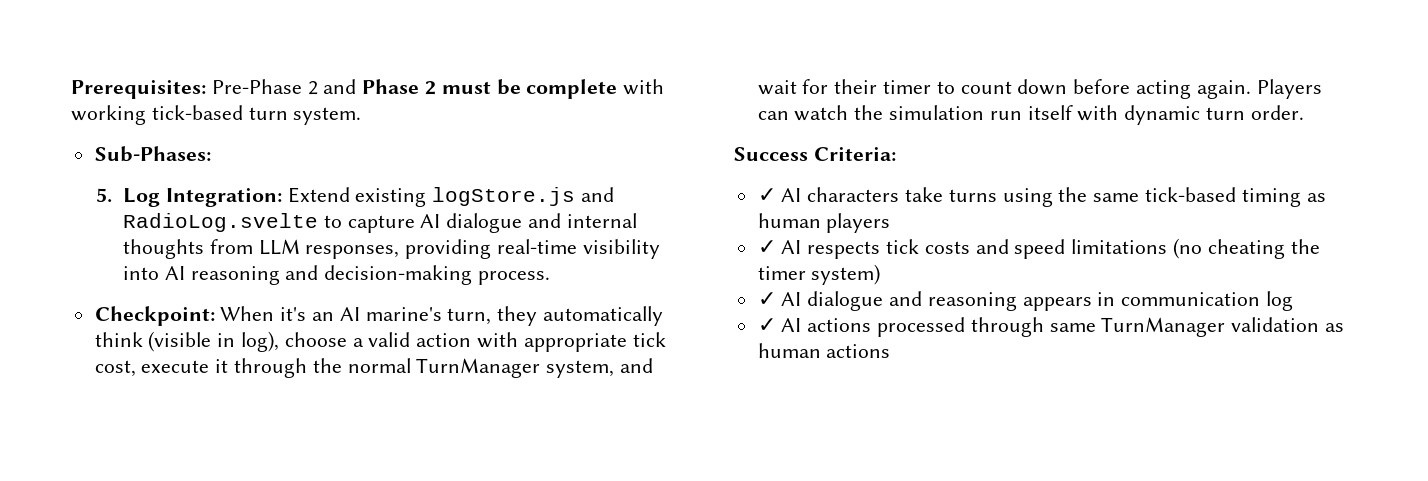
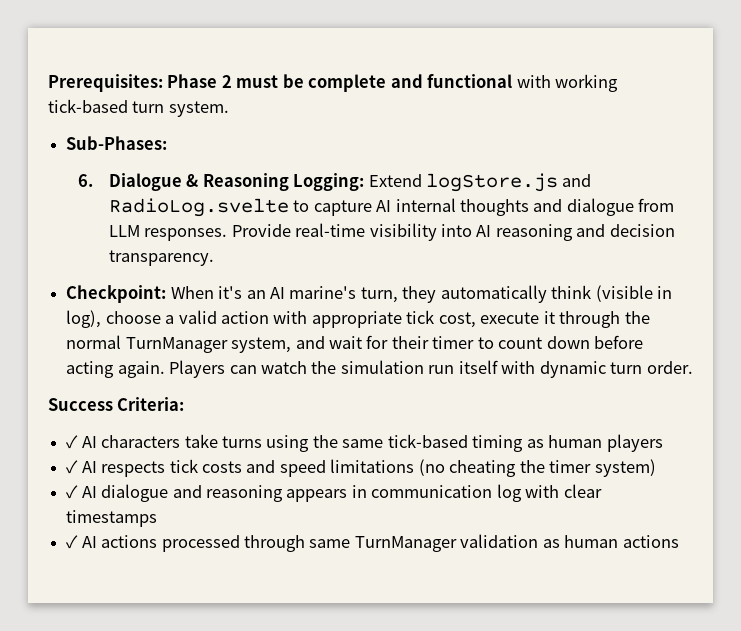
- Prerequisites: Pre-Phase 2 and Phase 2 must be complete with working tick-based turn system.
+ Prerequisites: Phase 2 must be complete and functional with working tick-based turn system.
- 5. Log Integration: Extend existing logStore.js and RadioLog.svelte to capture AI dialogue and internal thoughts from LLM responses, providing real-time visibility into AI reasoning and decision-making process.
+ 6. Dialogue & Reasoning Logging: Extend logStore.js and RadioLog.svelte to capture AI internal thoughts and dialogue from LLM responses. Provide real-time visibility into AI reasoning and decision transparency.
- ✓ AI dialogue and reasoning appears in communication log
+ ✓ AI dialogue and reasoning appears in communication log with clear timestamps

